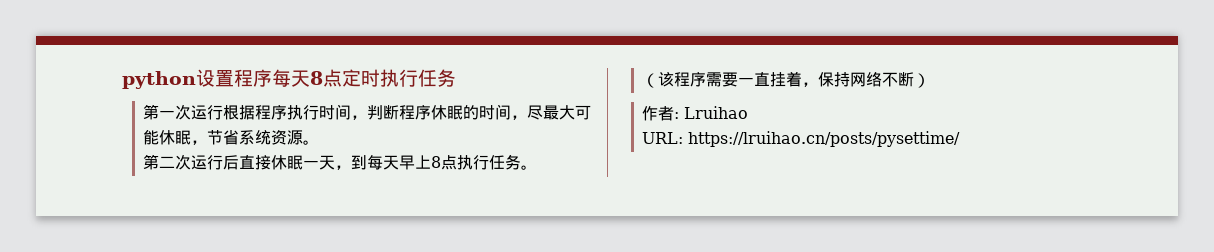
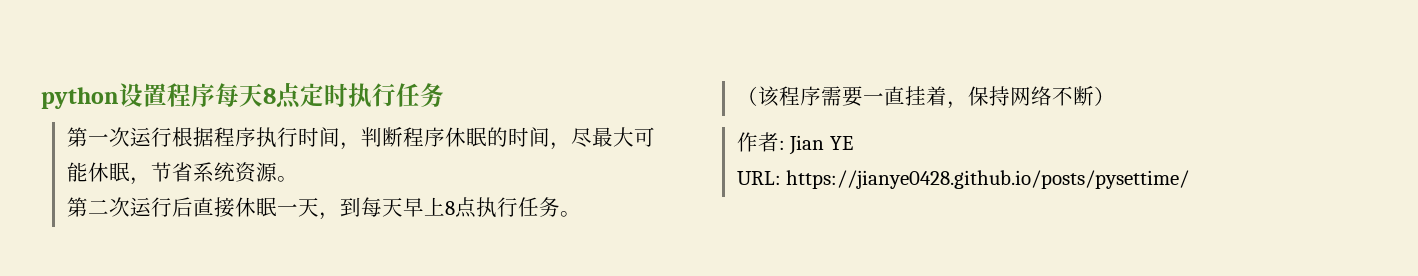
- 作者: Lruihao
+ 作者: Jian YE
- URL: https://lruihao.cn/posts/pysettime/
+ URL: https://jianye0428.github.io/posts/pysettime/

